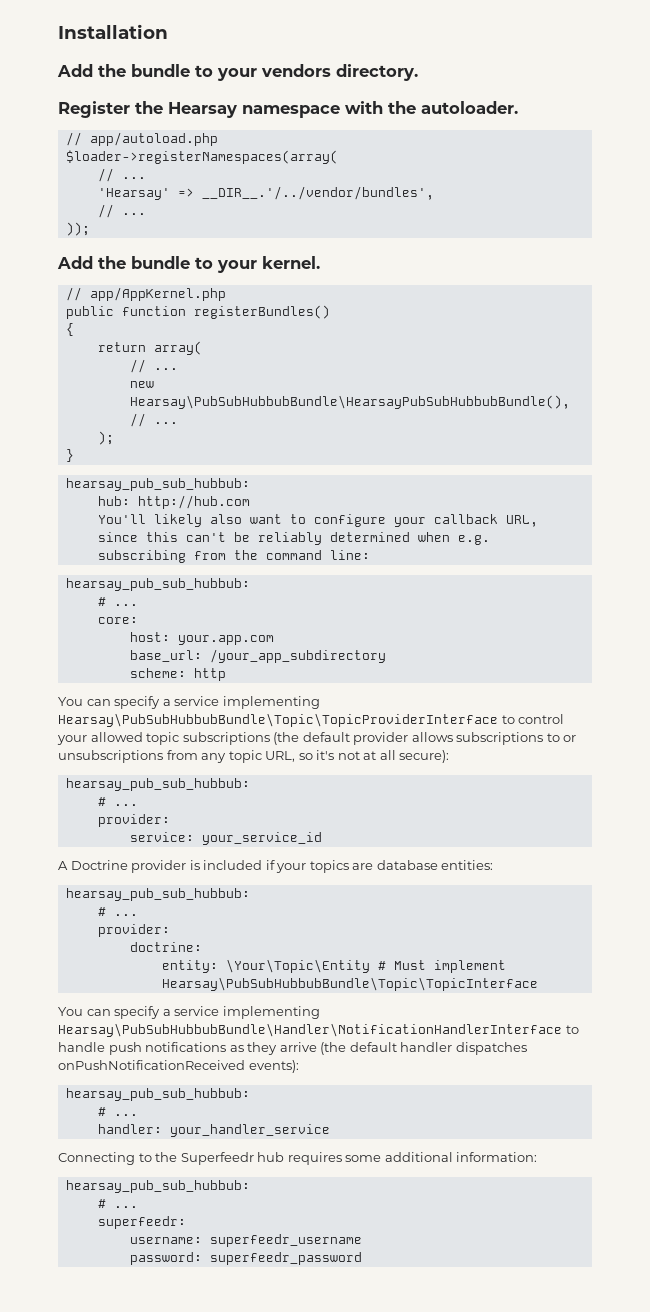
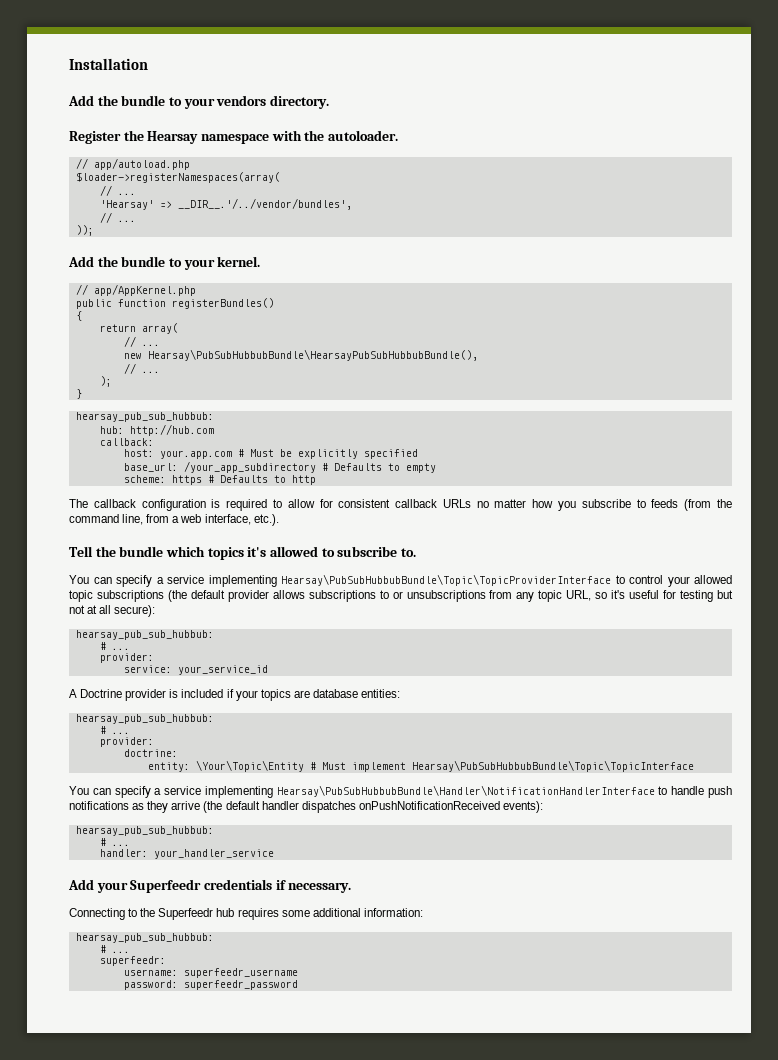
- You'll likely also want to configure your callback URL, since this can't be reliably determined when e.g. subscribing from the command line:
- hearsay_pub_sub_hubbub:
- # ...
- core:
- host: your.app.com
- base_url: /your_app_subdirectory
- scheme: http
+ callback:
+ host: your.app.com # Must be explicitly specified
+ base_url: /your_app_subdirectory # Defaults to empty
+ scheme: https # Defaults to http
+ The callback configuration is required to allow for consistent callback URLs no matter how you subscribe to feeds (from the command line, from a web interface, etc.).
+ Tell the bundle which topics it's allowed to subscribe to.
- You can specify a service implementing Hearsay\PubSubHubbubBundle\Topic\TopicProviderInterface to control your allowed topic subscriptions (the default provider allows subscriptions to or unsubscriptions from any topic URL, so it's not at all secure):
+ You can specify a service implementing Hearsay\PubSubHubbubBundle\Topic\TopicProviderInterface to control your allowed topic subscriptions (the default provider allows subscriptions to or unsubscriptions from any topic URL, so it's useful for testing but not at all secure):
+ Add your Superfeedr credentials if necessary.

